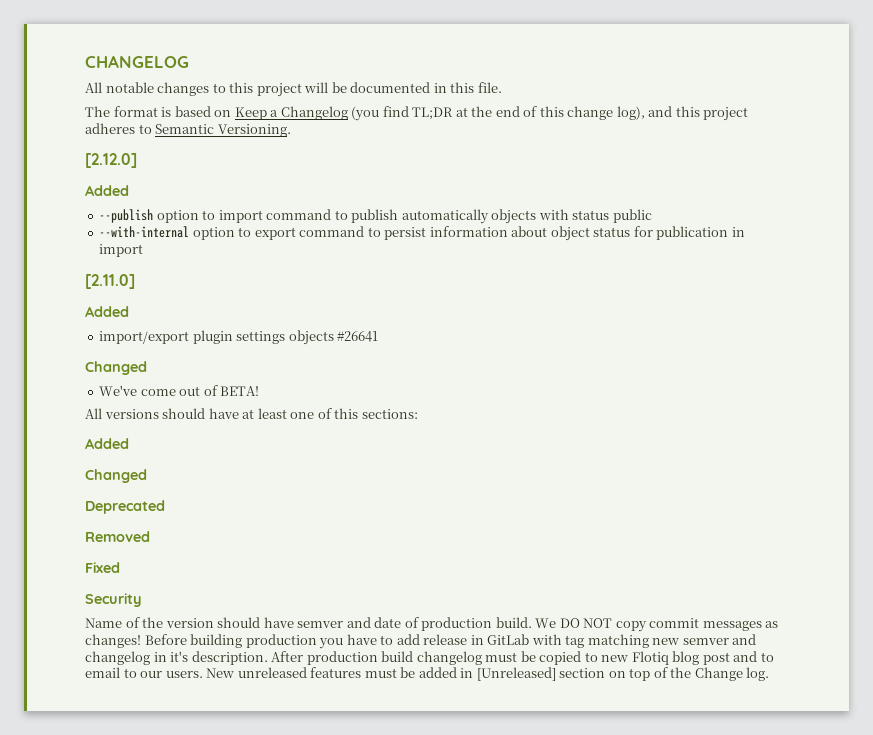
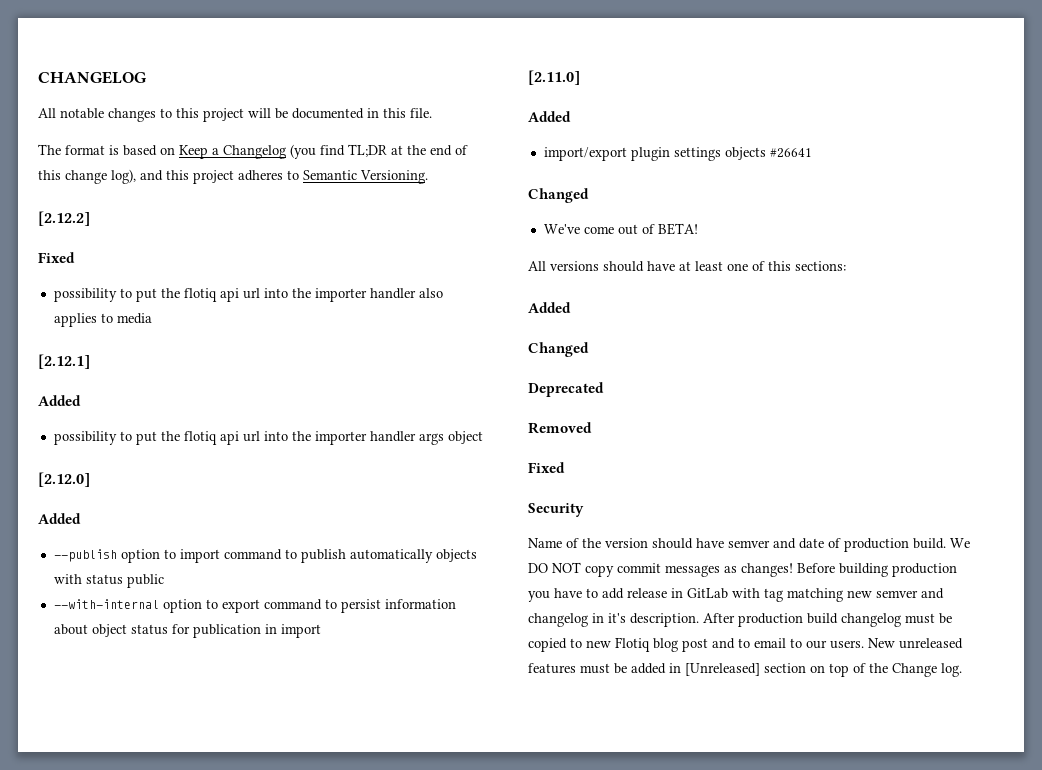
+ [2.12.2]
+ Fixed
+ possibility to put the flotiq api url into the importer handler also applies to media
+ [2.12.1]
+ Added
+ possibility to put the flotiq api url into the importer handler args object

